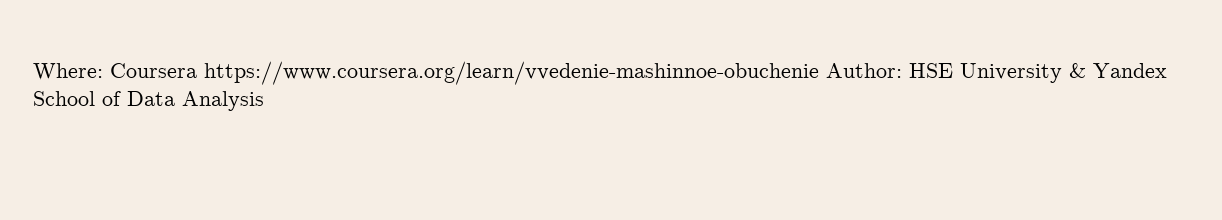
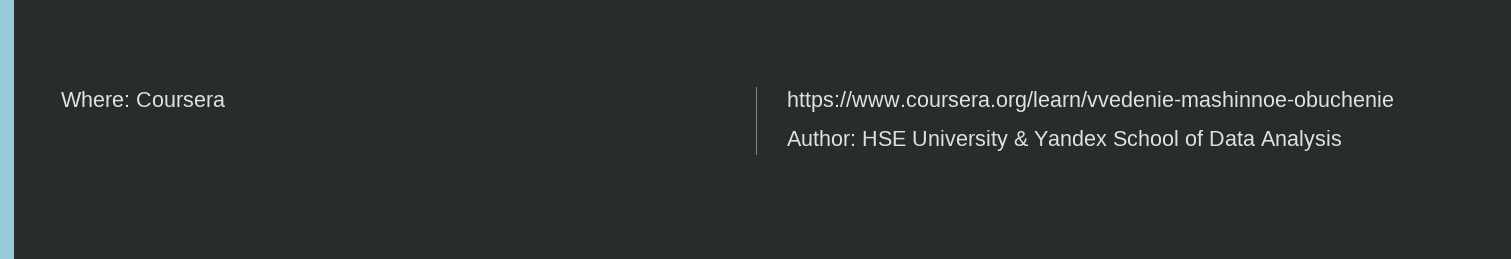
- Where: Coursera https://www.coursera.org/learn/vvedenie-mashinnoe-obuchenie Author: HSE University & Yandex School of Data Analysis
+ Where: Coursera https://www.coursera.org/learn/vvedenie-mashinnoe-obuchenie
+ Author: HSE University & Yandex School of Data Analysis

